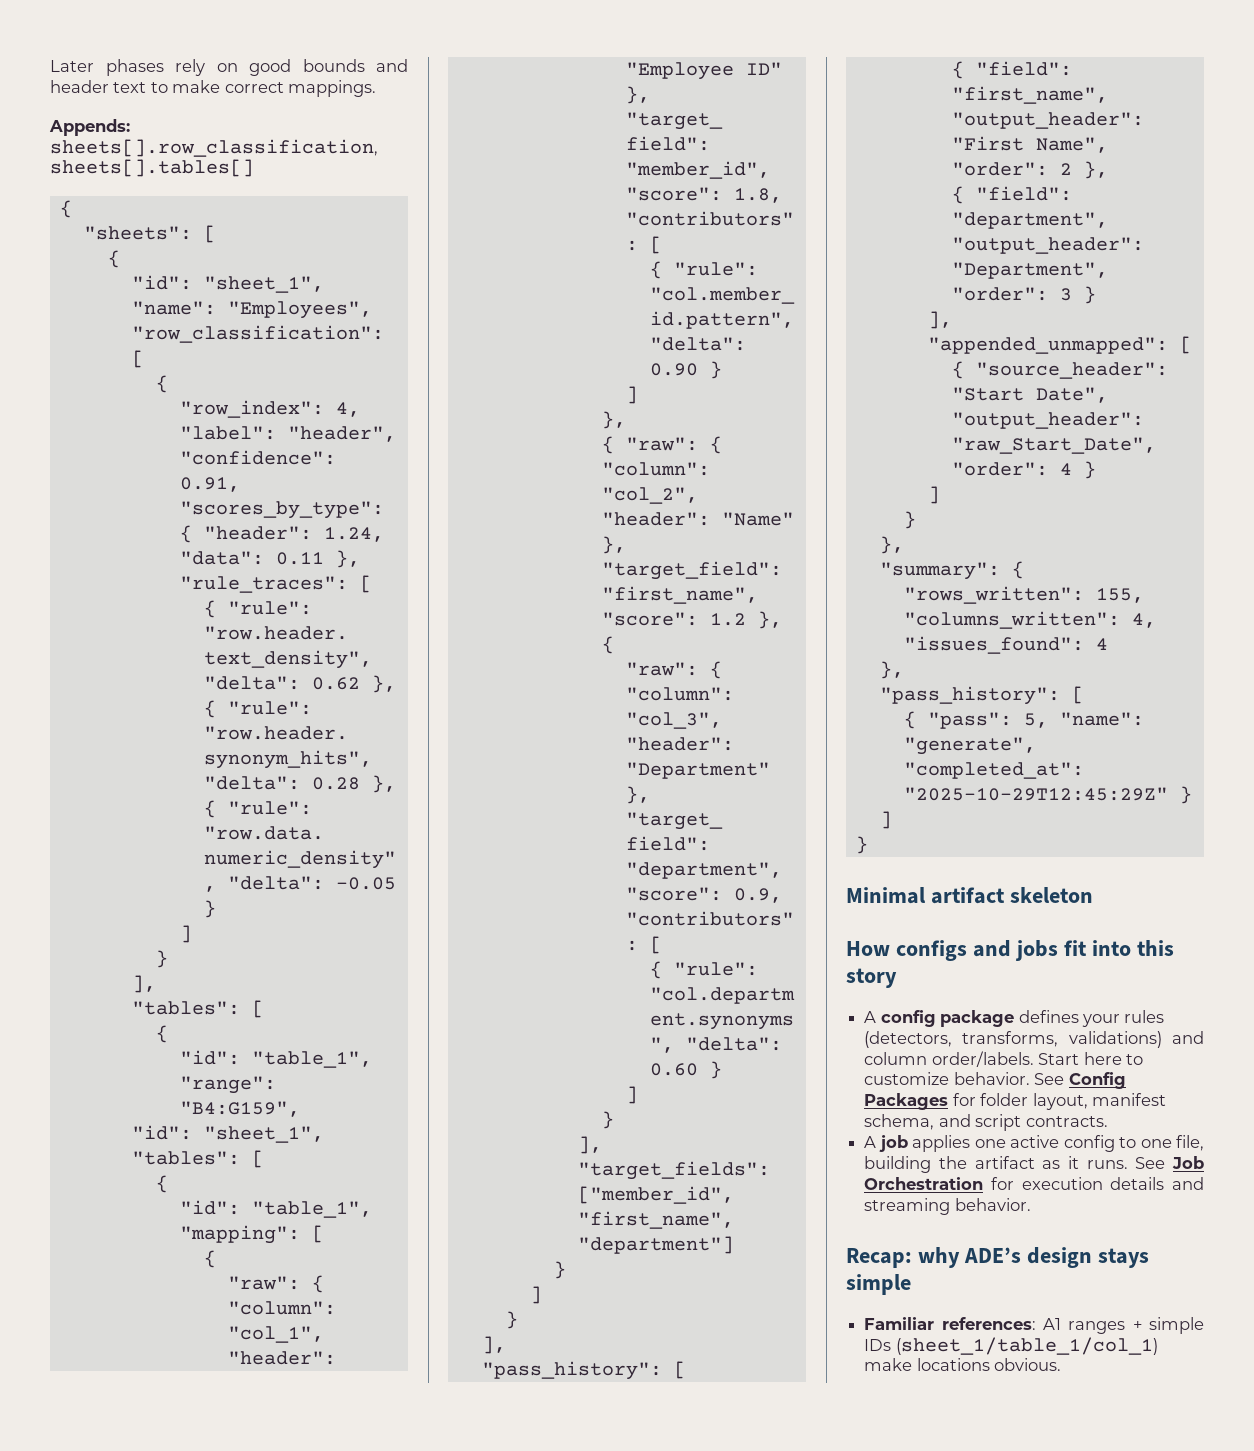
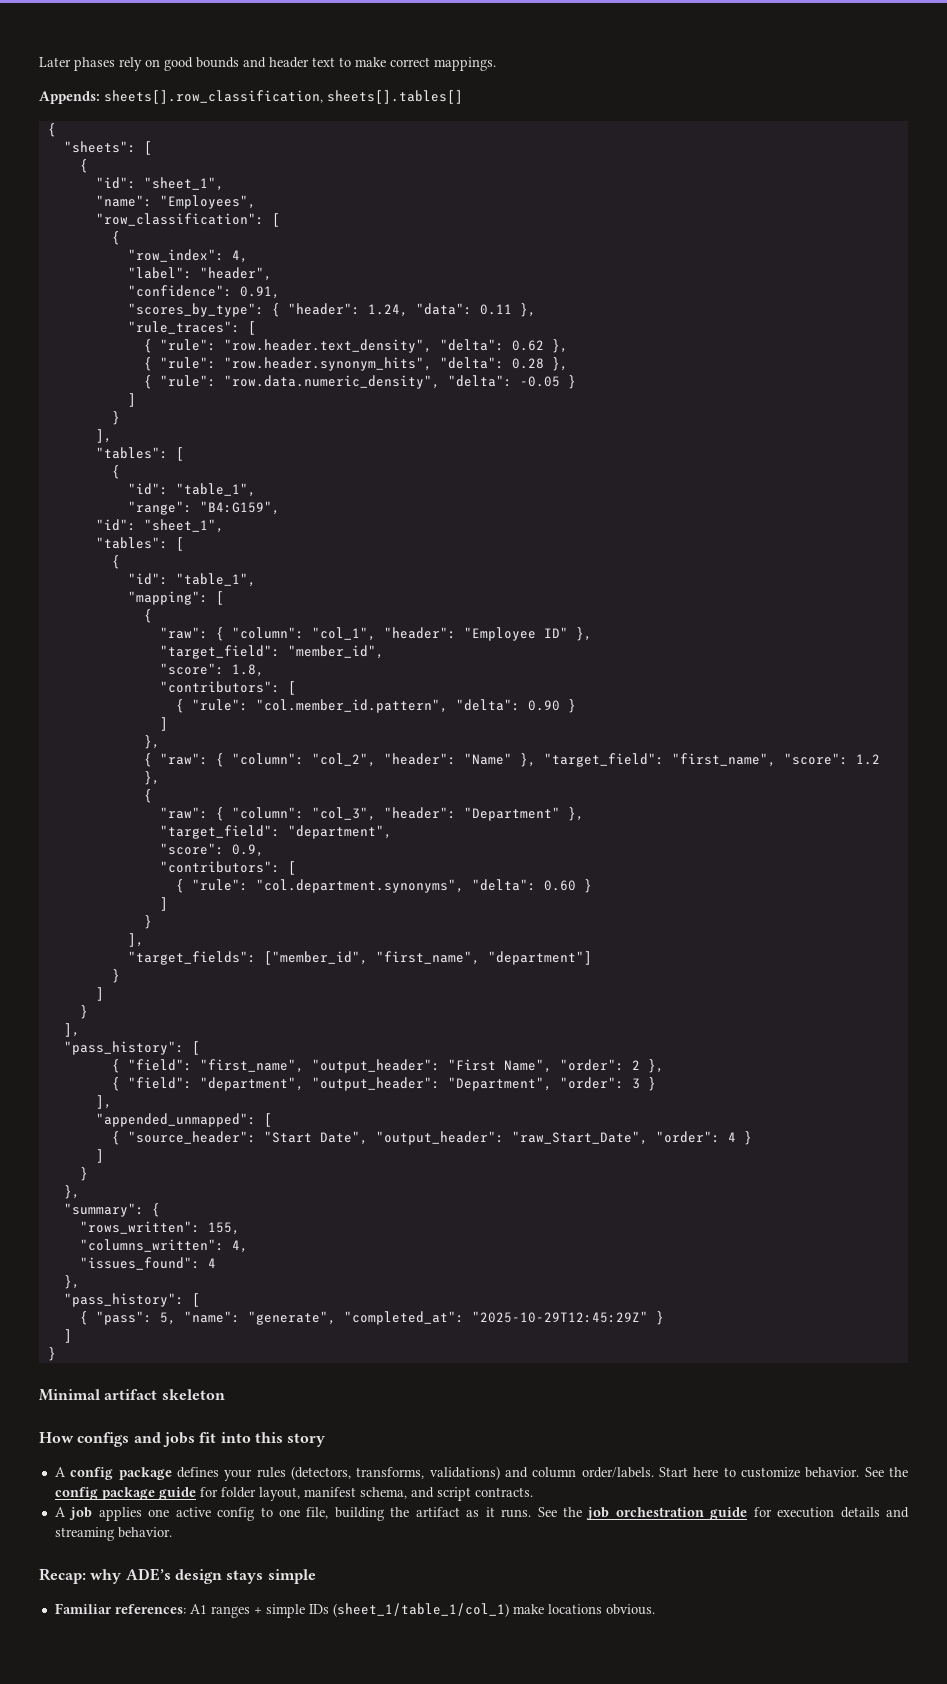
- See Config Packages for folder layout, manifest schema, and script contracts.
+ See the config package guide for folder layout, manifest schema, and script contracts.
- See Job Orchestration for execution details and streaming behavior.
+ See the job orchestration guide for execution details and streaming behavior.

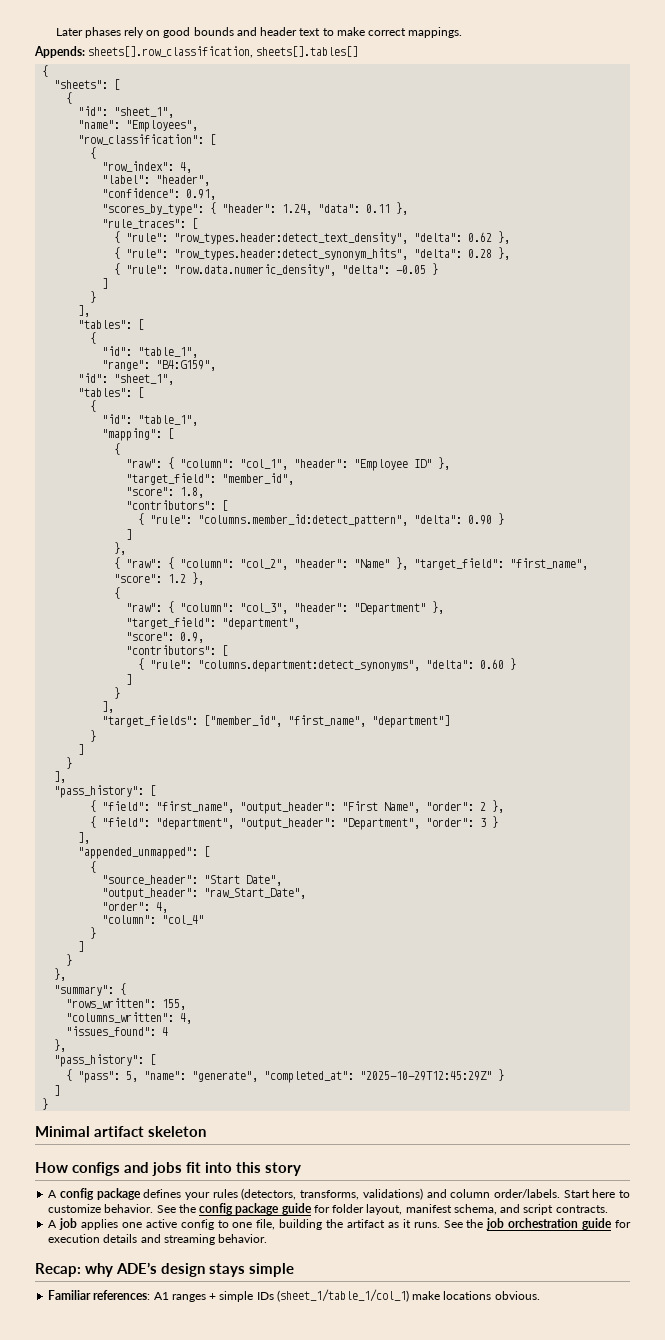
- { "rule": "row.header.text_density", "delta": 0.62 },
+ { "rule": "row_types.header:detect_text_density", "delta": 0.62 },
- { "rule": "row.header.synonym_hits", "delta": 0.28 },
+ { "rule": "row_types.header:detect_synonym_hits", "delta": 0.28 },
- { "rule": "col.member_id.pattern", "delta": 0.90 }
+ { "rule": "columns.member_id:detect_pattern", "delta": 0.90 }
- { "rule": "col.department.synonyms", "delta": 0.60 }
+ { "rule": "columns.department:detect_synonyms", "delta": 0.60 }
  "appended_unmapped": [
- { "source_header": "Start Date", "output_header": "raw_Start_Date", "order": 4 }
+ {
+ "source_header": "Start Date",
+ "output_header": "raw_Start_Date",
+ "order": 4,
+ "column": "col_4"
+ }

